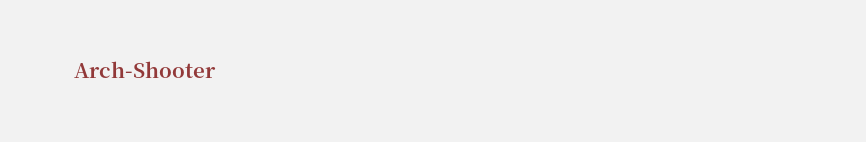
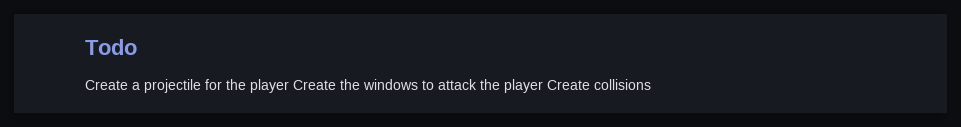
- Arch-Shooter
+ Todo
+ Create a projectile for the player Create the windows to attack the player Create collisions

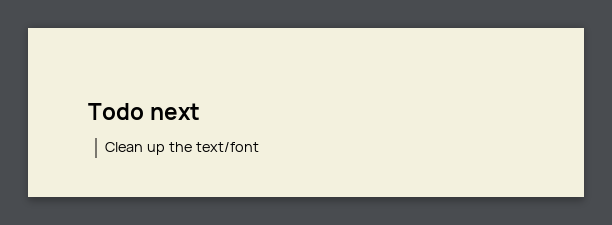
- Todo
- Create a projectile for the player Create the windows to attack the player Create collisions
+ Todo next
+ Clean up the text/font

